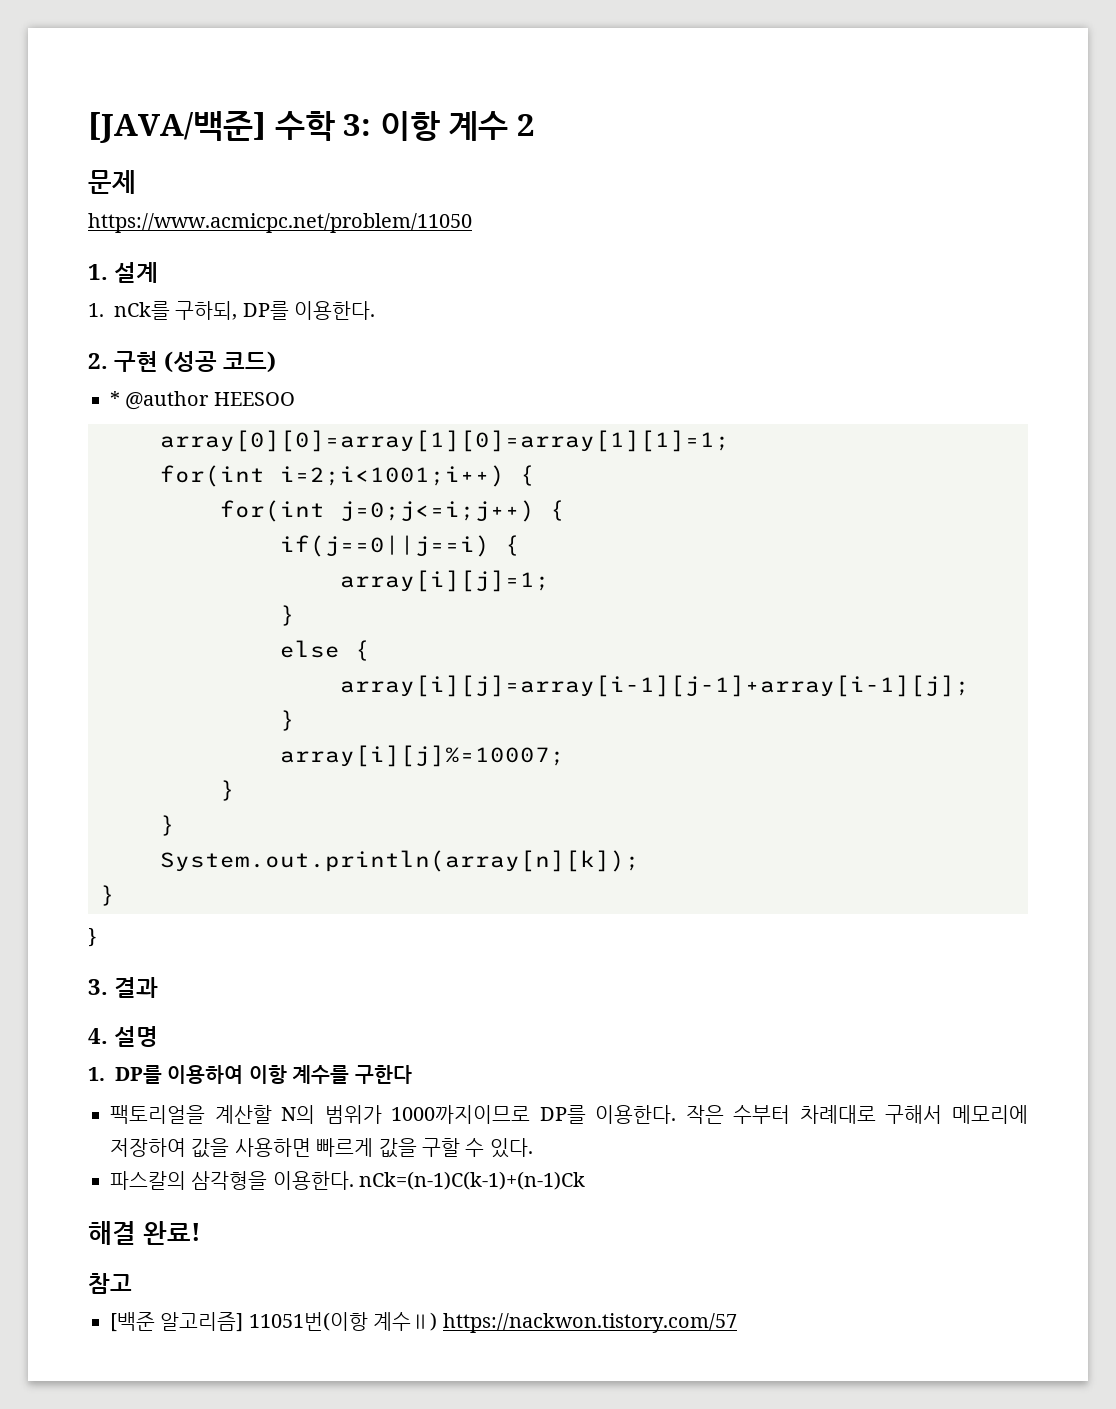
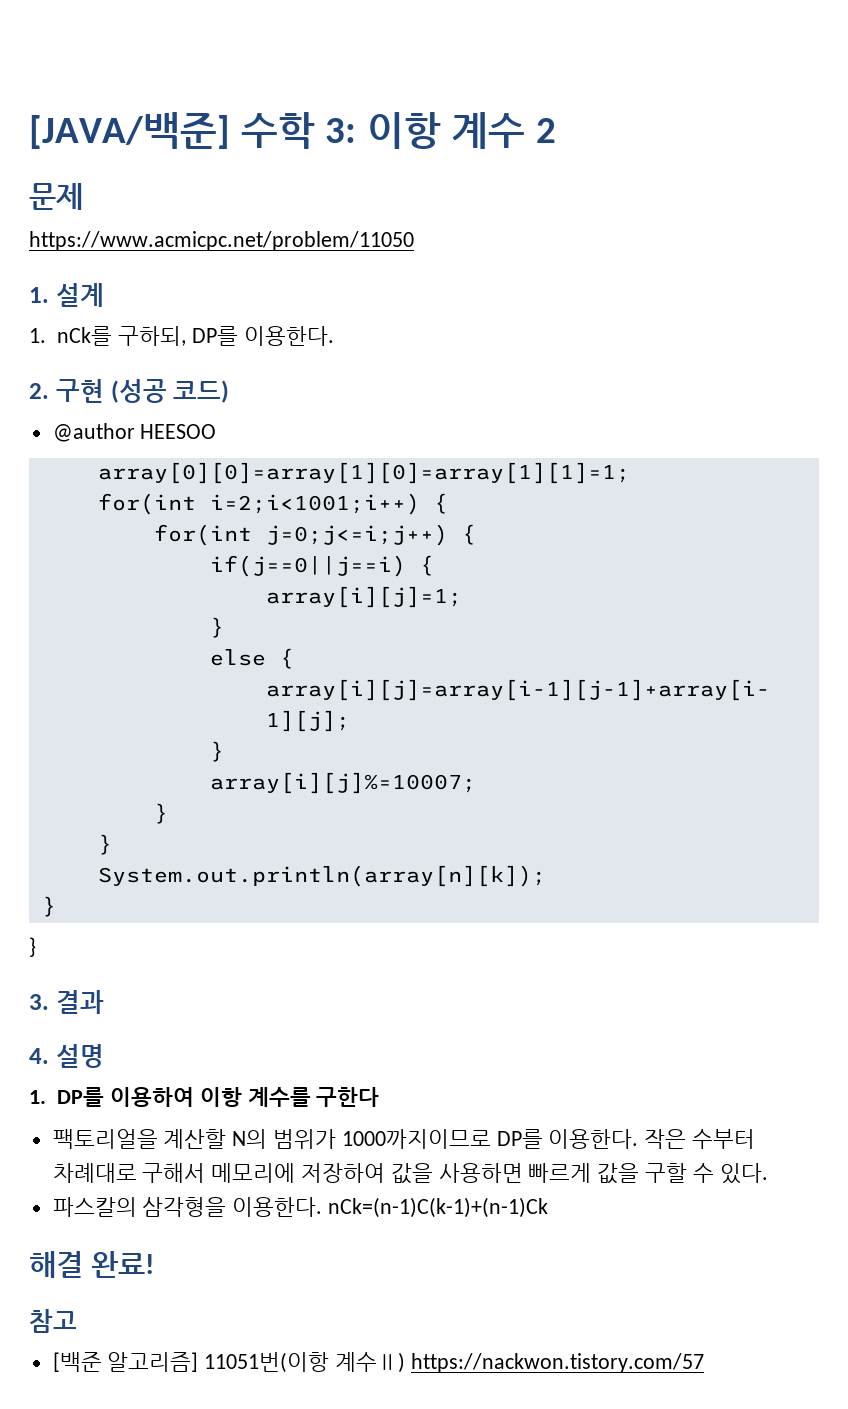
- * @author HEESOO
+ @author HEESOO

